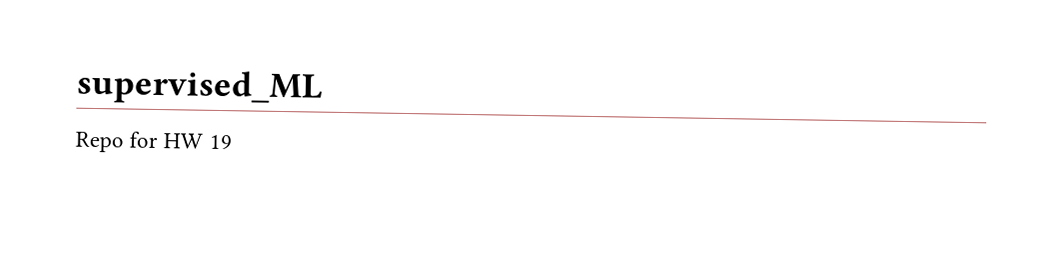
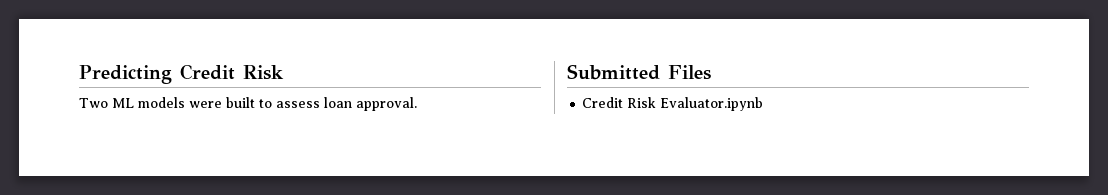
- supervised_ML
- Repo for HW 19
+ Predicting Credit Risk
+ Two ML models were built to assess loan approval.
+ Submitted Files
+ Credit Risk Evaluator.ipynb

